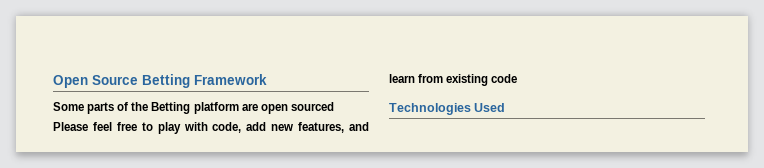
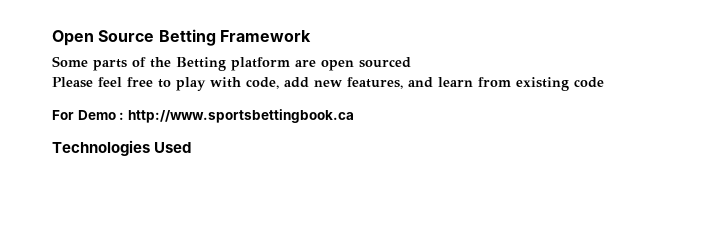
+ For Demo : http://www.sportsbettingbook.ca

